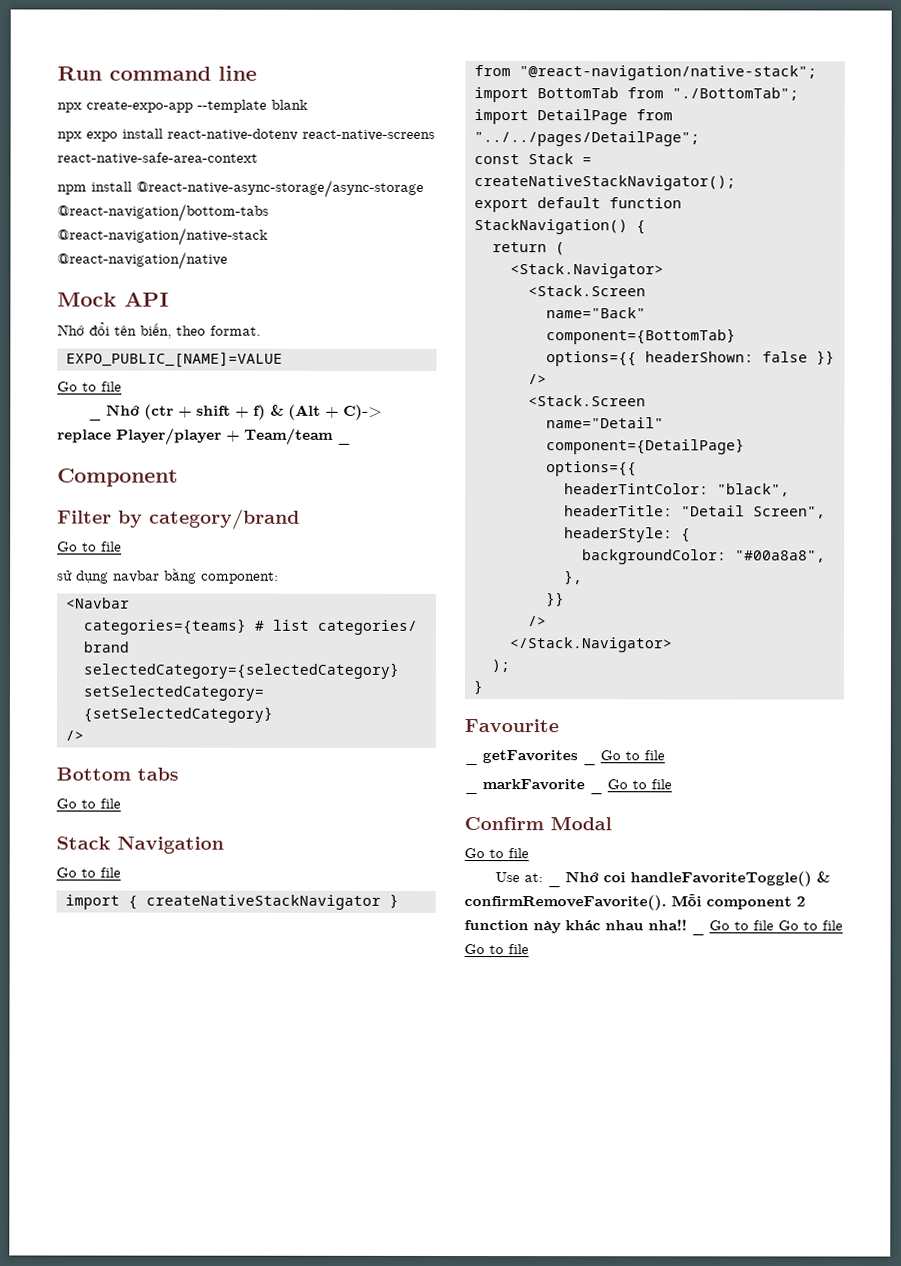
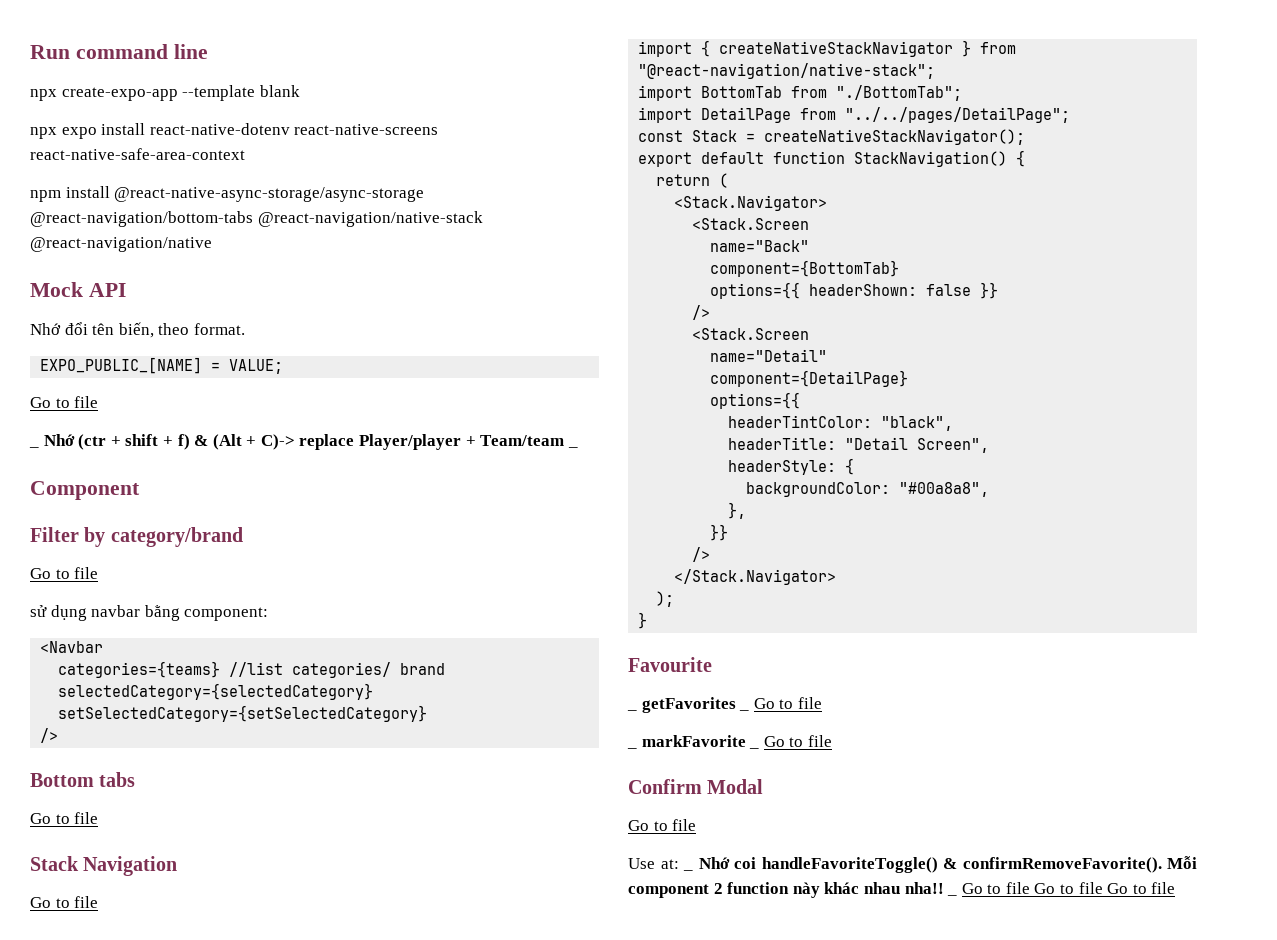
- EXPO_PUBLIC_[NAME]=VALUE
+ EXPO_PUBLIC_[NAME] = VALUE;
- categories={teams} # list categories/ brand
+ categories={teams} //list categories/ brand

